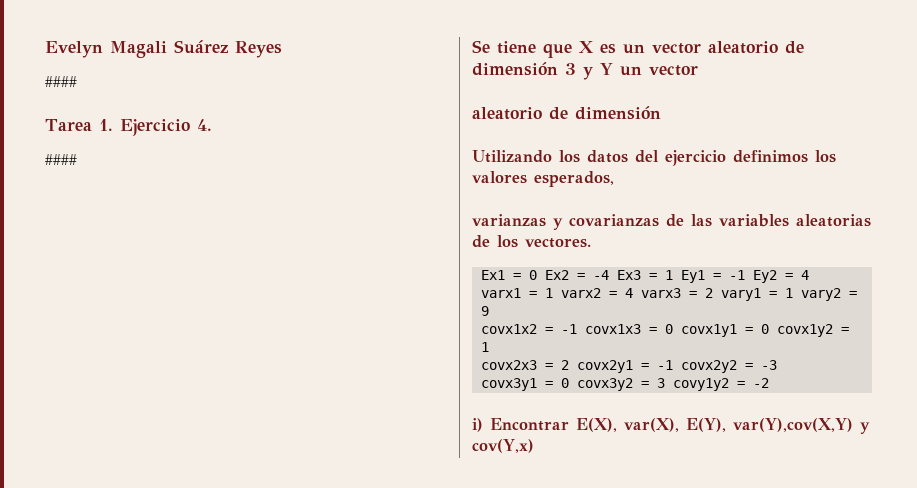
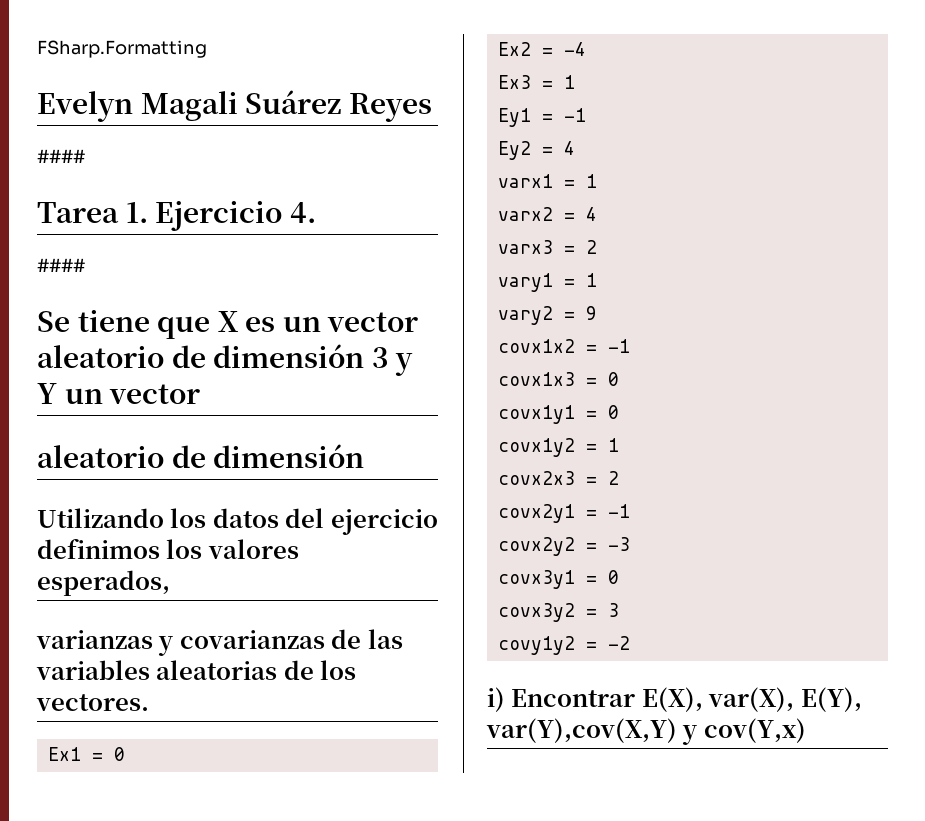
+ FSharp.Formatting
- Ex1 = 0 Ex2 = -4 Ex3 = 1 Ey1 = -1 Ey2 = 4
+ Ex1 = 0
+ Ex2 = -4
+ Ex3 = 1
+ Ey1 = -1
+ Ey2 = 4
- varx1 = 1 varx2 = 4 varx3 = 2 vary1 = 1 vary2 = 9
+ varx1 = 1
+ varx2 = 4
+ varx3 = 2
+ vary1 = 1
+ vary2 = 9
- covx1x2 = -1 covx1x3 = 0 covx1y1 = 0 covx1y2 = 1
+ covx1x2 = -1
+ covx1x3 = 0
+ covx1y1 = 0
+ covx1y2 = 1
- covx2x3 = 2 covx2y1 = -1 covx2y2 = -3
+ covx2x3 = 2
+ covx2y1 = -1
+ covx2y2 = -3
- covx3y1 = 0 covx3y2 = 3 covy1y2 = -2
+ covx3y1 = 0
+ covx3y2 = 3
+ covy1y2 = -2

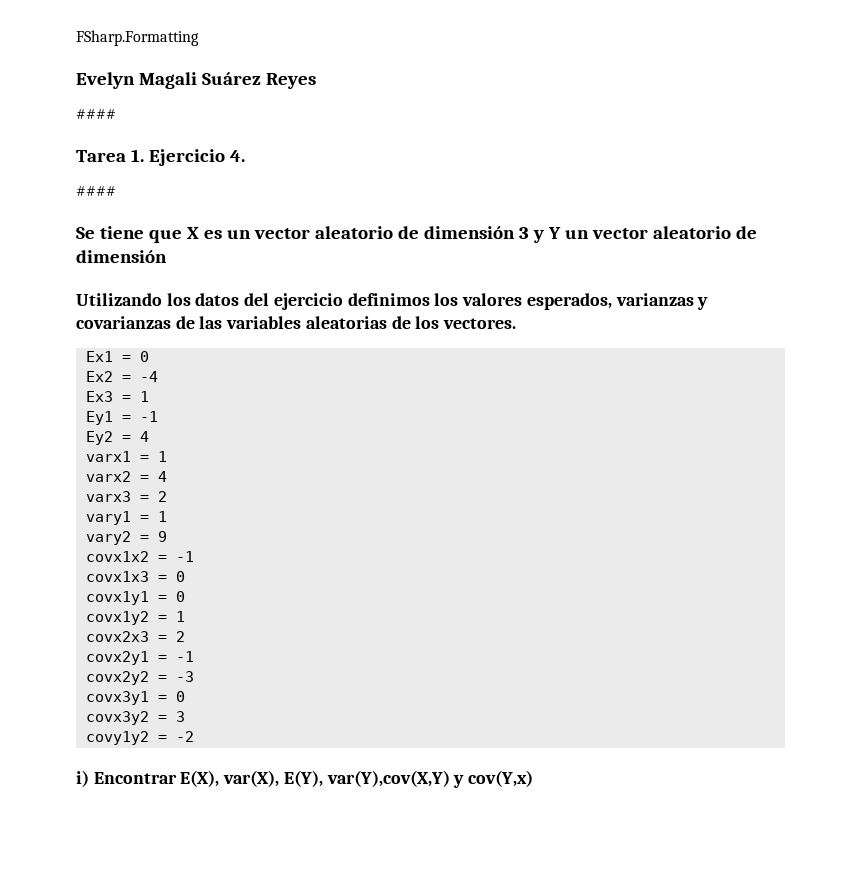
- Se tiene que X es un vector aleatorio de dimensión 3 y Y un vector
- aleatorio de dimensión
+ Se tiene que X es un vector aleatorio de dimensión 3 y Y un vector aleatorio de dimensión
- Utilizando los datos del ejercicio definimos los valores esperados,
- varianzas y covarianzas de las variables aleatorias de los vectores.
+ Utilizando los datos del ejercicio definimos los valores esperados, varianzas y covarianzas de las variables aleatorias de los vectores.

